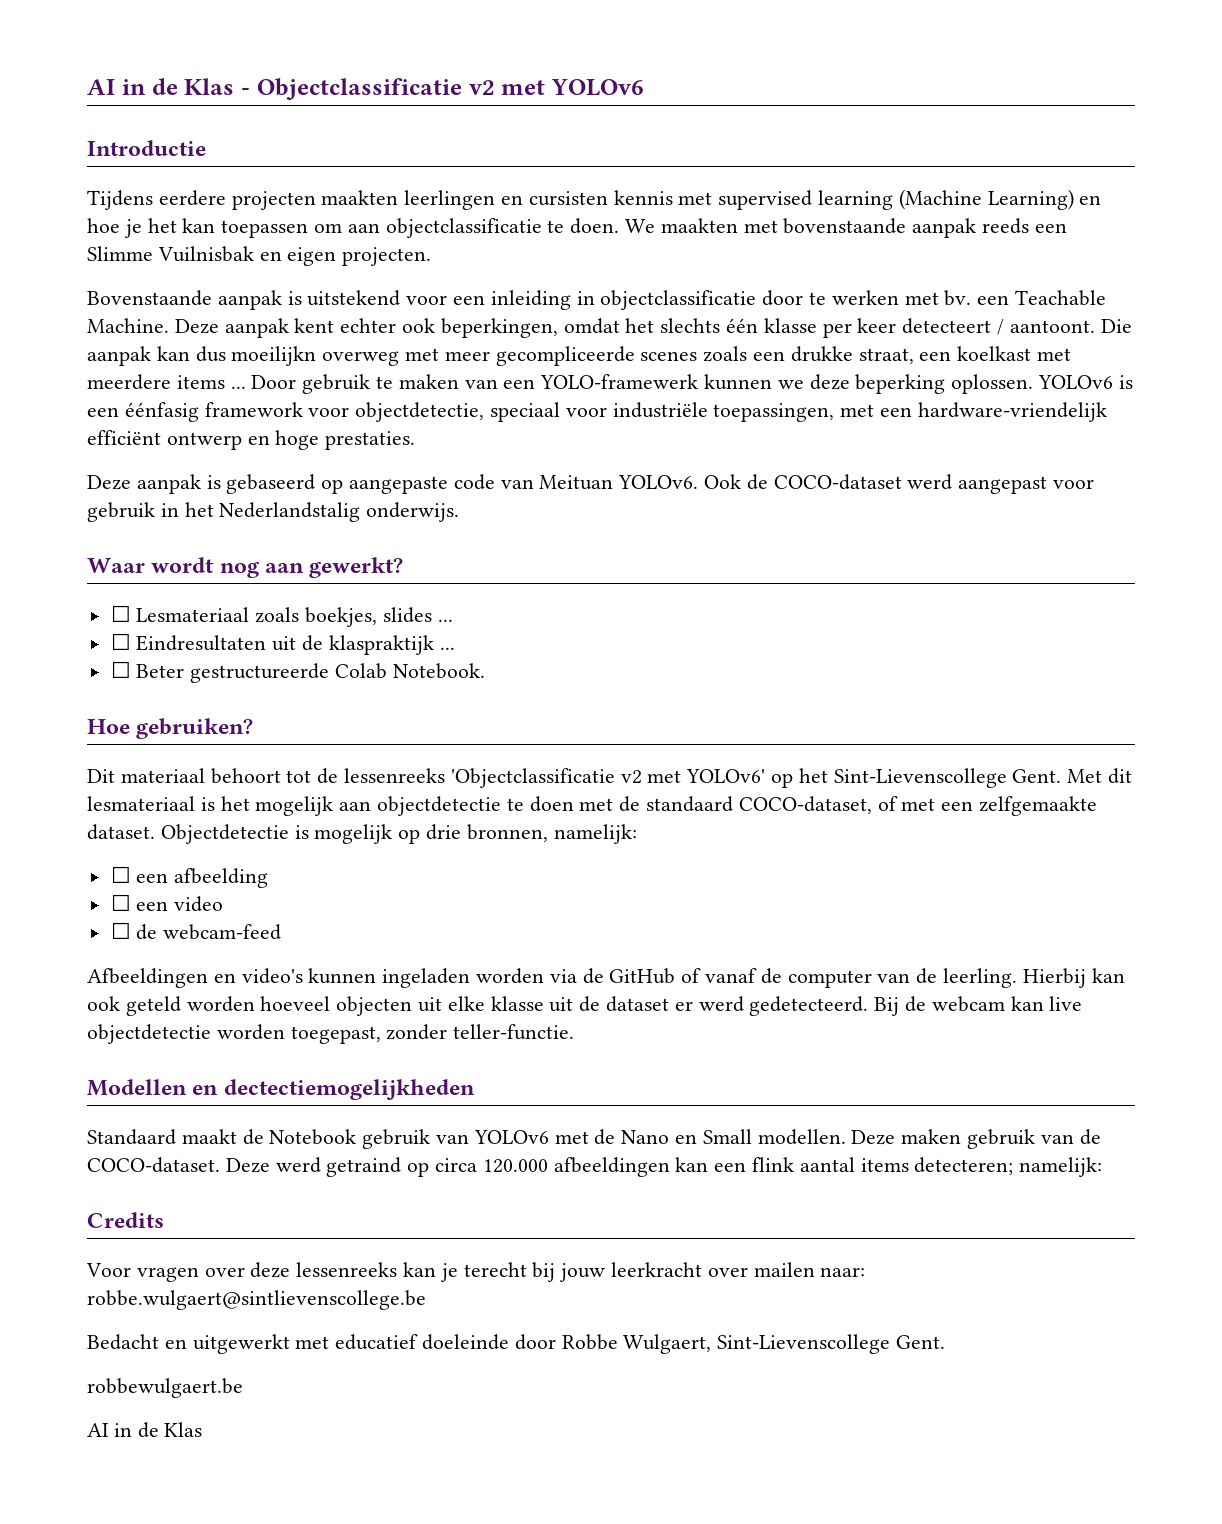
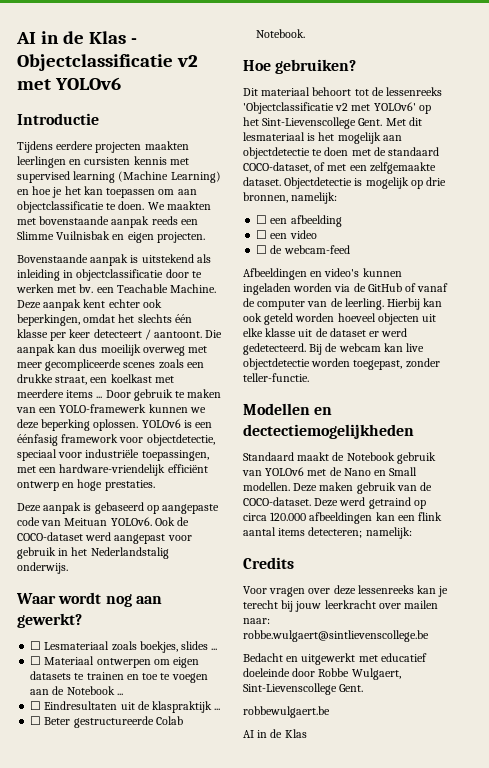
- Bovenstaande aanpak is uitstekend voor een inleiding in objectclassificatie door te werken met bv. een Teachable Machine.
+ Bovenstaande aanpak is uitstekend als inleiding in objectclassificatie door te werken met bv. een Teachable Machine.
- Die aanpak kan dus moeilijkn overweg met meer gecompliceerde scenes zoals een drukke straat, een koelkast met meerdere items ...
+ Die aanpak kan dus moeilijk overweg met meer gecompliceerde scenes zoals een drukke straat, een koelkast met meerdere items ...
+ ☐ Materiaal ontwerpen om eigen datasets te trainen en toe te voegen aan de Notebook ...

